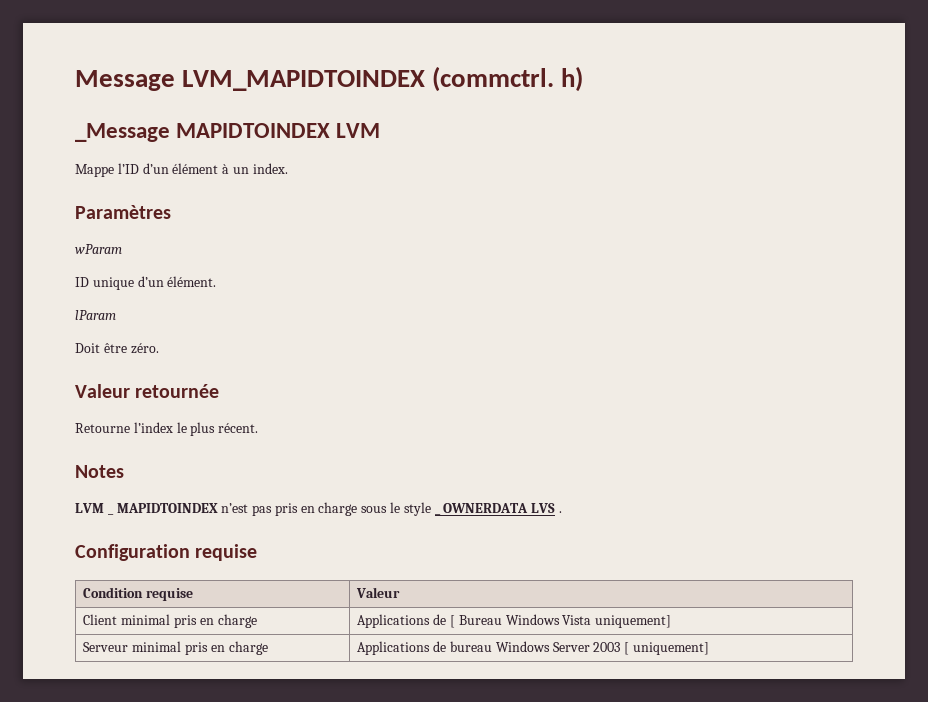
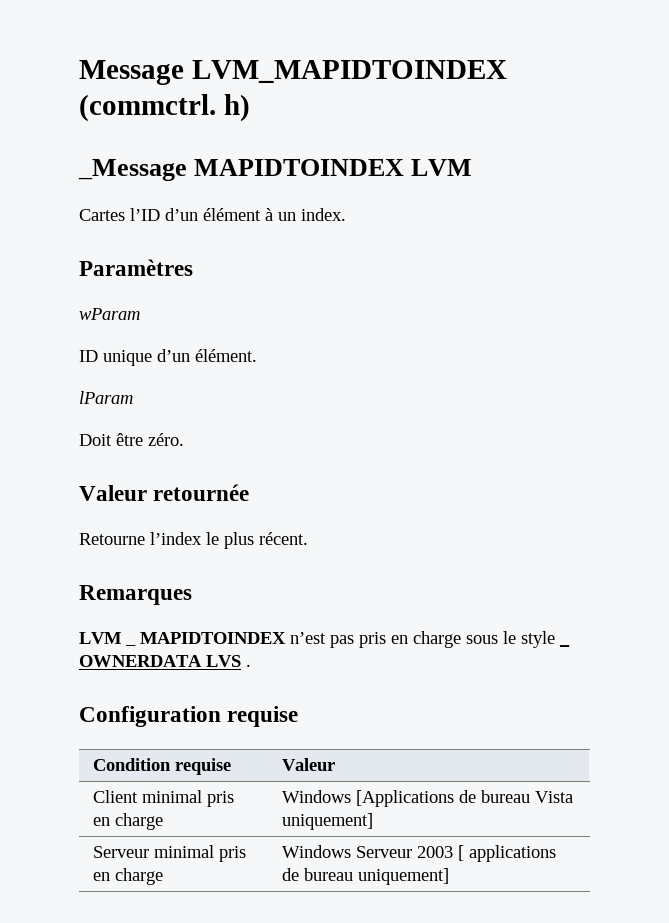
- Mappe l’ID d’un élément à un index.
+ Cartes l’ID d’un élément à un index.
- Notes
+ Remarques
- Client minimal pris en charge | Applications de [ Bureau Windows Vista uniquement]
+ Client minimal pris en charge | Windows [Applications de bureau Vista uniquement]
- Serveur minimal pris en charge | Applications de bureau Windows Server 2003 [ uniquement]
+ Serveur minimal pris en charge | Windows Serveur 2003 [ applications de bureau uniquement]

